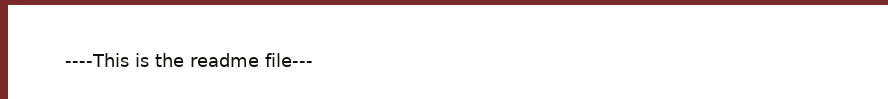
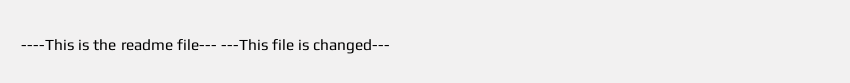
- ----This is the readme file---
+ ----This is the readme file--- ---This file is changed---

